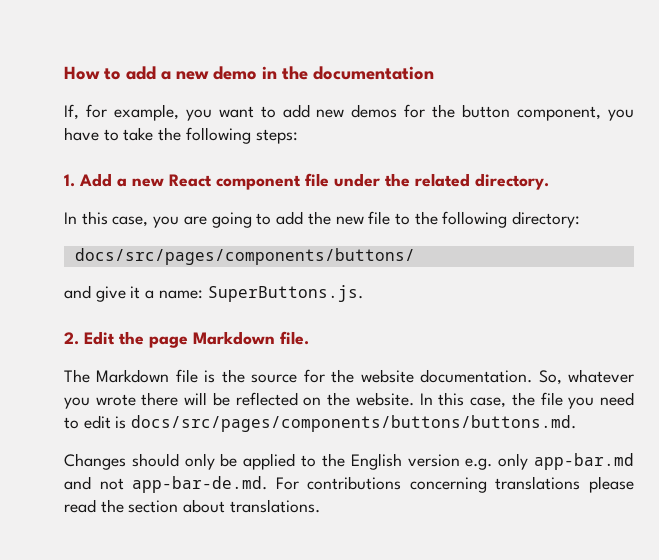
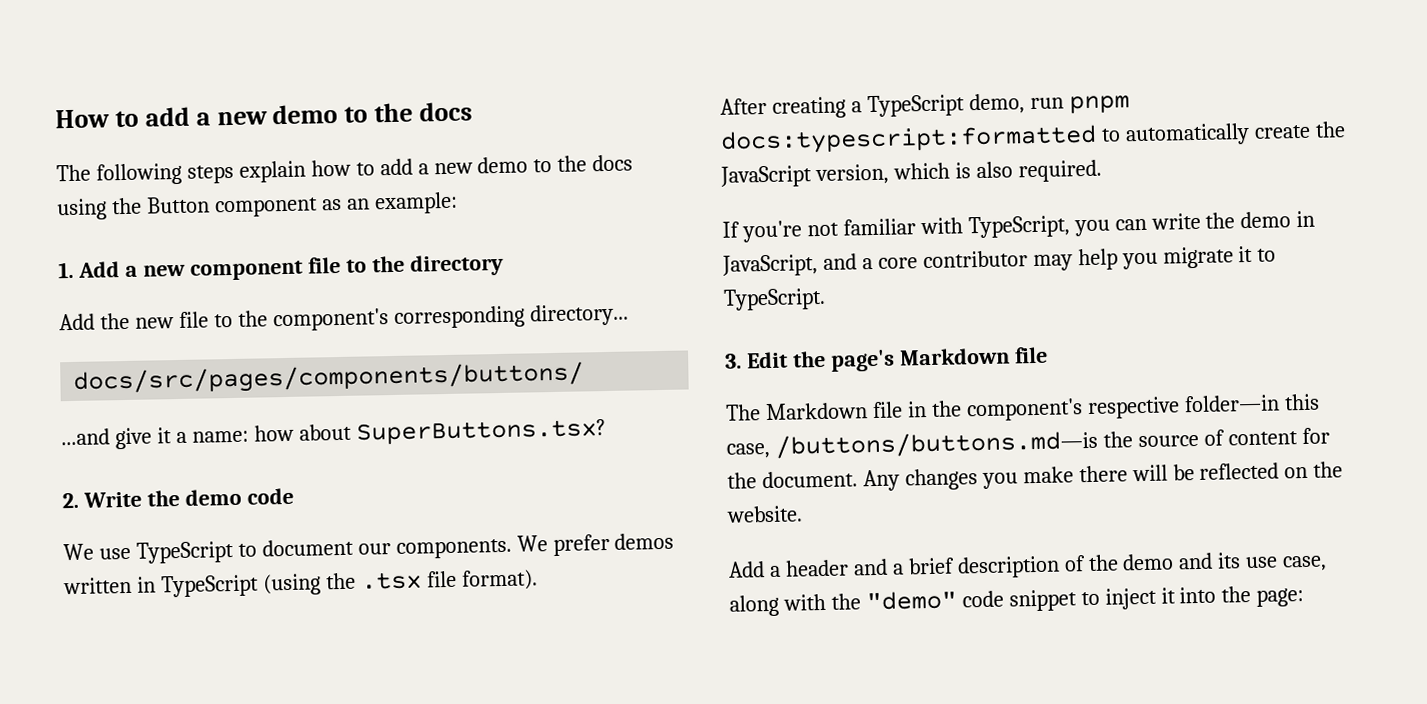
- How to add a new demo in the documentation
- If, for example, you want to add new demos for the button component, you have to take the following steps:
+ How to add a new demo to the docs
+ The following steps explain how to add a new demo to the docs using the Button component as an example:
- 1. Add a new React component file under the related directory.
- In this case, you are going to add the new file to the following directory:
+ 1. Add a new component file to the directory
+ Add the new file to the component's corresponding directory...
- and give it a name: SuperButtons.js.
- 2. Edit the page Markdown file.
- The Markdown file is the source for the website documentation. So, whatever you wrote there will be reflected on the website. In this case, the file you need to edit is docs/src/pages/components/buttons/buttons.md.
- Changes should only be applied to the English version e.g. only app-bar.md and not app-bar-de.md. For contributions concerning translations please read the section about translations.
+ ...and give it a name: how about SuperButtons.tsx?
+ 2. Write the demo code
+ We use TypeScript to document our components. We prefer demos written in TypeScript (using the .tsx file format).
+ After creating a TypeScript demo, run pnpm docs:typescript:formatted to automatically create the JavaScript version, which is also required.
+ If you're not familiar with TypeScript, you can write the demo in JavaScript, and a core contributor may help you migrate it to TypeScript.
+ 3. Edit the page's Markdown file
+ The Markdown file in the component's respective folder—in this case, /buttons/buttons.md—is the source of content for the document. Any changes you make there will be reflected on the website.
+ Add a header and a brief description of the demo and its use case, along with the "demo" code snippet to inject it into the page:

